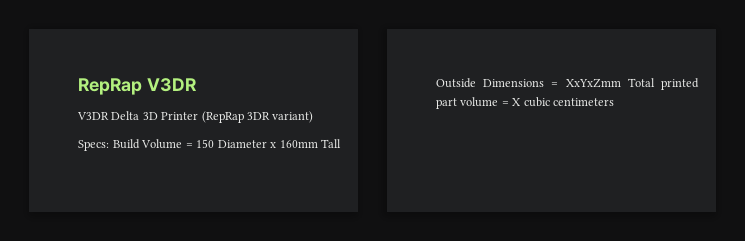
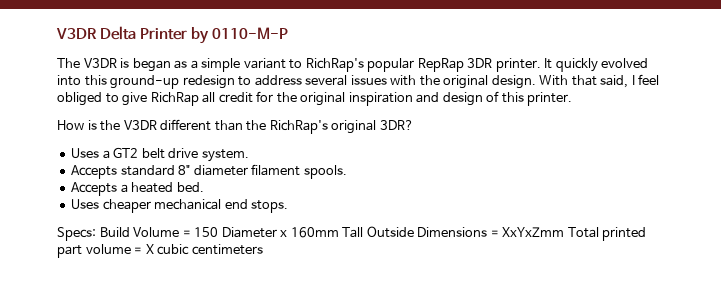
- RepRap V3DR
- V3DR Delta 3D Printer (RepRap 3DR variant)
+ V3DR Delta Printer by 0110-M-P
+ The V3DR is began as a simple variant to RichRap's popular RepRap 3DR printer. It quickly evolved into this ground-up redesign to address several issues with the original design. With that said, I feel obliged to give RichRap all credit for the original inspiration and design of this printer.
+ How is the V3DR different than the RichRap's original 3DR?
+ Uses a GT2 belt drive system.
+ Accepts standard 8" diameter filament spools.
+ Accepts a heated bed.
+ Uses cheaper mechanical end stops.

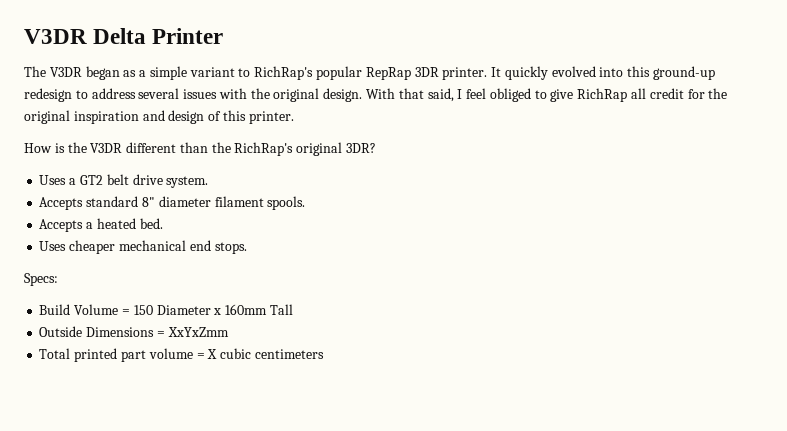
- V3DR Delta Printer by 0110-M-P
+ V3DR Delta Printer
- The V3DR is began as a simple variant to RichRap's popular RepRap 3DR printer.
+ The V3DR began as a simple variant to RichRap's popular RepRap 3DR printer.
- Specs: Build Volume = 150 Diameter x 160mm Tall Outside Dimensions = XxYxZmm Total printed part volume = X cubic centimeters
+ Specs:
+ Build Volume = 150 Diameter x 160mm Tall
+ Outside Dimensions = XxYxZmm
+ Total printed part volume = X cubic centimeters

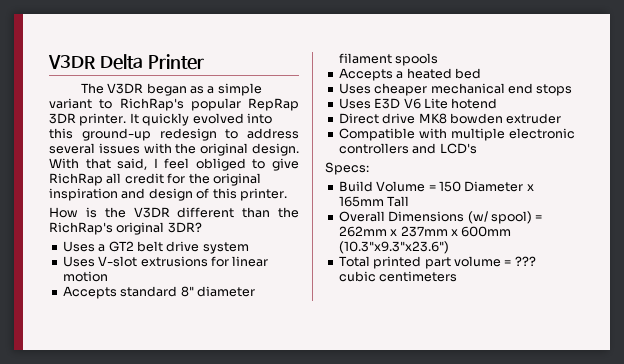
- Uses a GT2 belt drive system.
+ Uses a GT2 belt drive system
+ Uses V-slot extrusions for linear motion
- Accepts standard 8" diameter filament spools.
+ Accepts standard 8" diameter filament spools
- Accepts a heated bed.
+ Accepts a heated bed
- Uses cheaper mechanical end stops.
+ Uses cheaper mechanical end stops
+ Uses E3D V6 Lite hotend
+ Direct drive MK8 bowden extruder
+ Compatible with multiple electronic controllers and LCD's
- Build Volume = 150 Diameter x 160mm Tall
+ Build Volume = 150 Diameter x 165mm Tall
- Outside Dimensions = XxYxZmm
+ Overall Dimensions (w/ spool) = 262mm x 237mm x 600mm (10.3"x9.3"x23.6")
- Total printed part volume = X cubic centimeters
+ Total printed part volume = ??? cubic centimeters

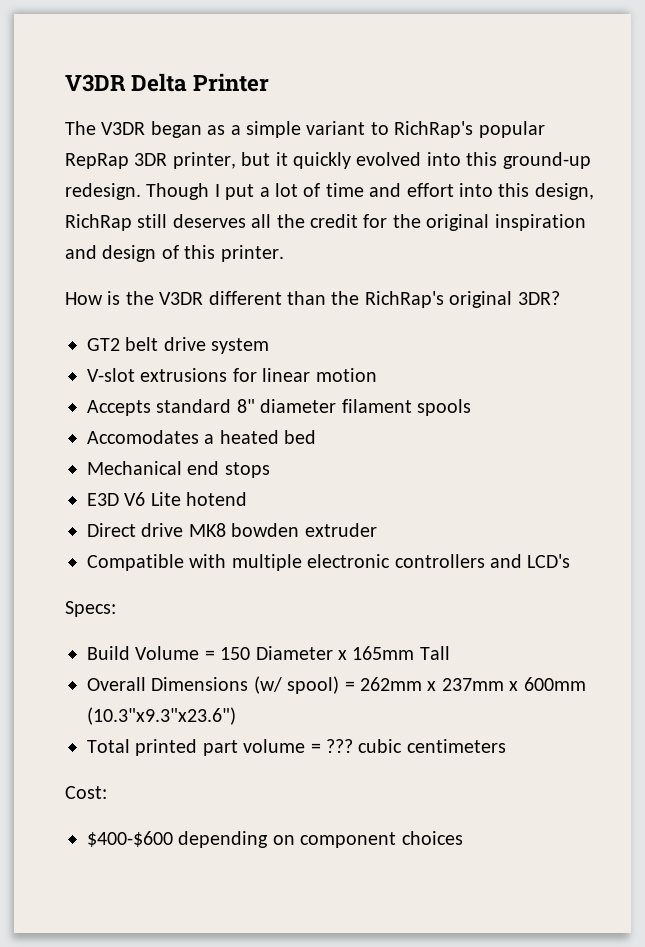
- The V3DR began as a simple variant to RichRap's popular RepRap 3DR printer. It quickly evolved into this ground-up redesign to address several issues with the original design. With that said, I feel obliged to give RichRap all credit for the original inspiration and design of this printer.
+ The V3DR began as a simple variant to RichRap's popular RepRap 3DR printer, but it quickly evolved into this ground-up redesign. Though I put a lot of time and effort into this design, RichRap still deserves all the credit for the original inspiration and design of this printer.
- Uses a GT2 belt drive system
+ GT2 belt drive system
- Uses V-slot extrusions for linear motion
+ V-slot extrusions for linear motion
- Accepts a heated bed
+ Accomodates a heated bed
- Uses cheaper mechanical end stops
+ Mechanical end stops
- Uses E3D V6 Lite hotend
+ E3D V6 Lite hotend
+ Cost:
+ $400-$600 depending on component choices

